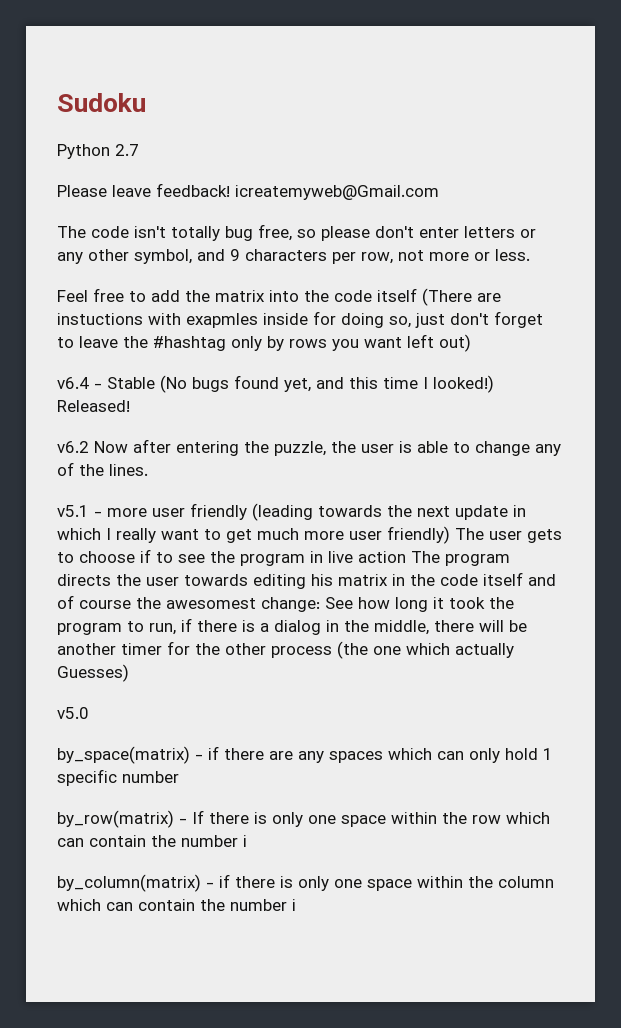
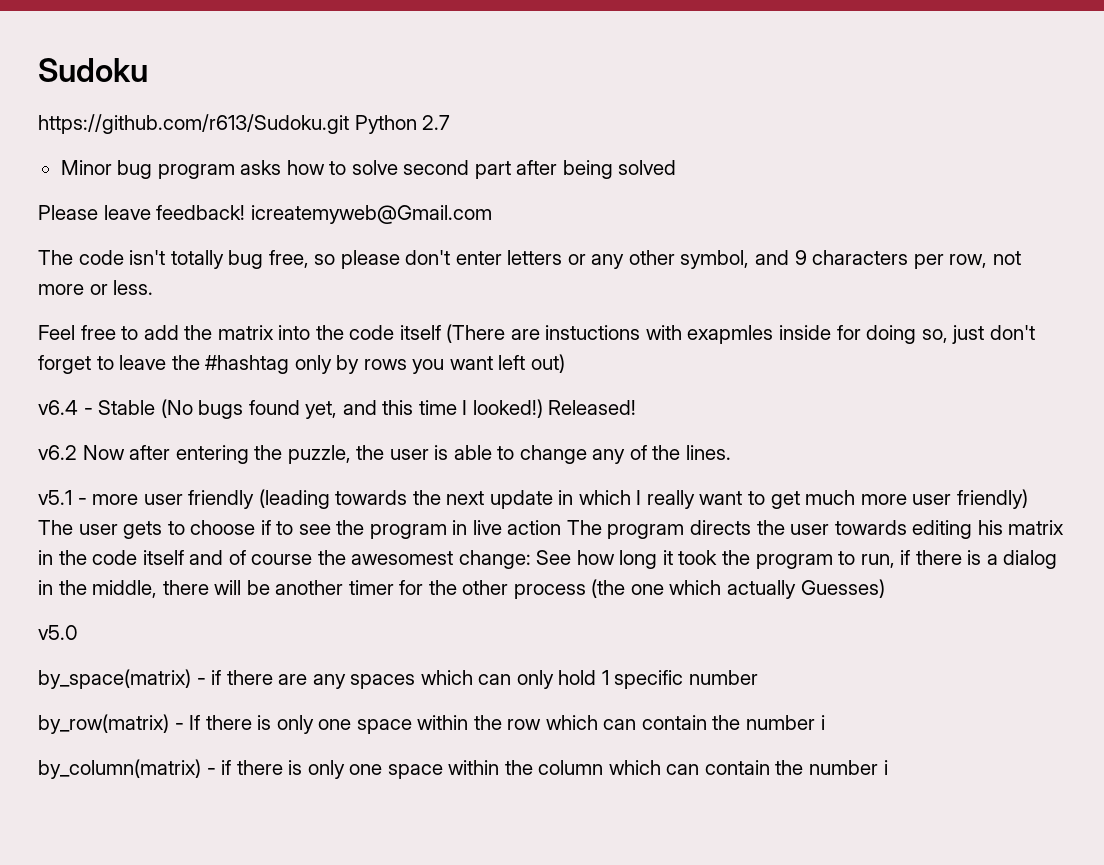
- Python 2.7
+ https://github.com/r613/Sudoku.git Python 2.7
+ Minor bug program asks how to solve second part after being solved

